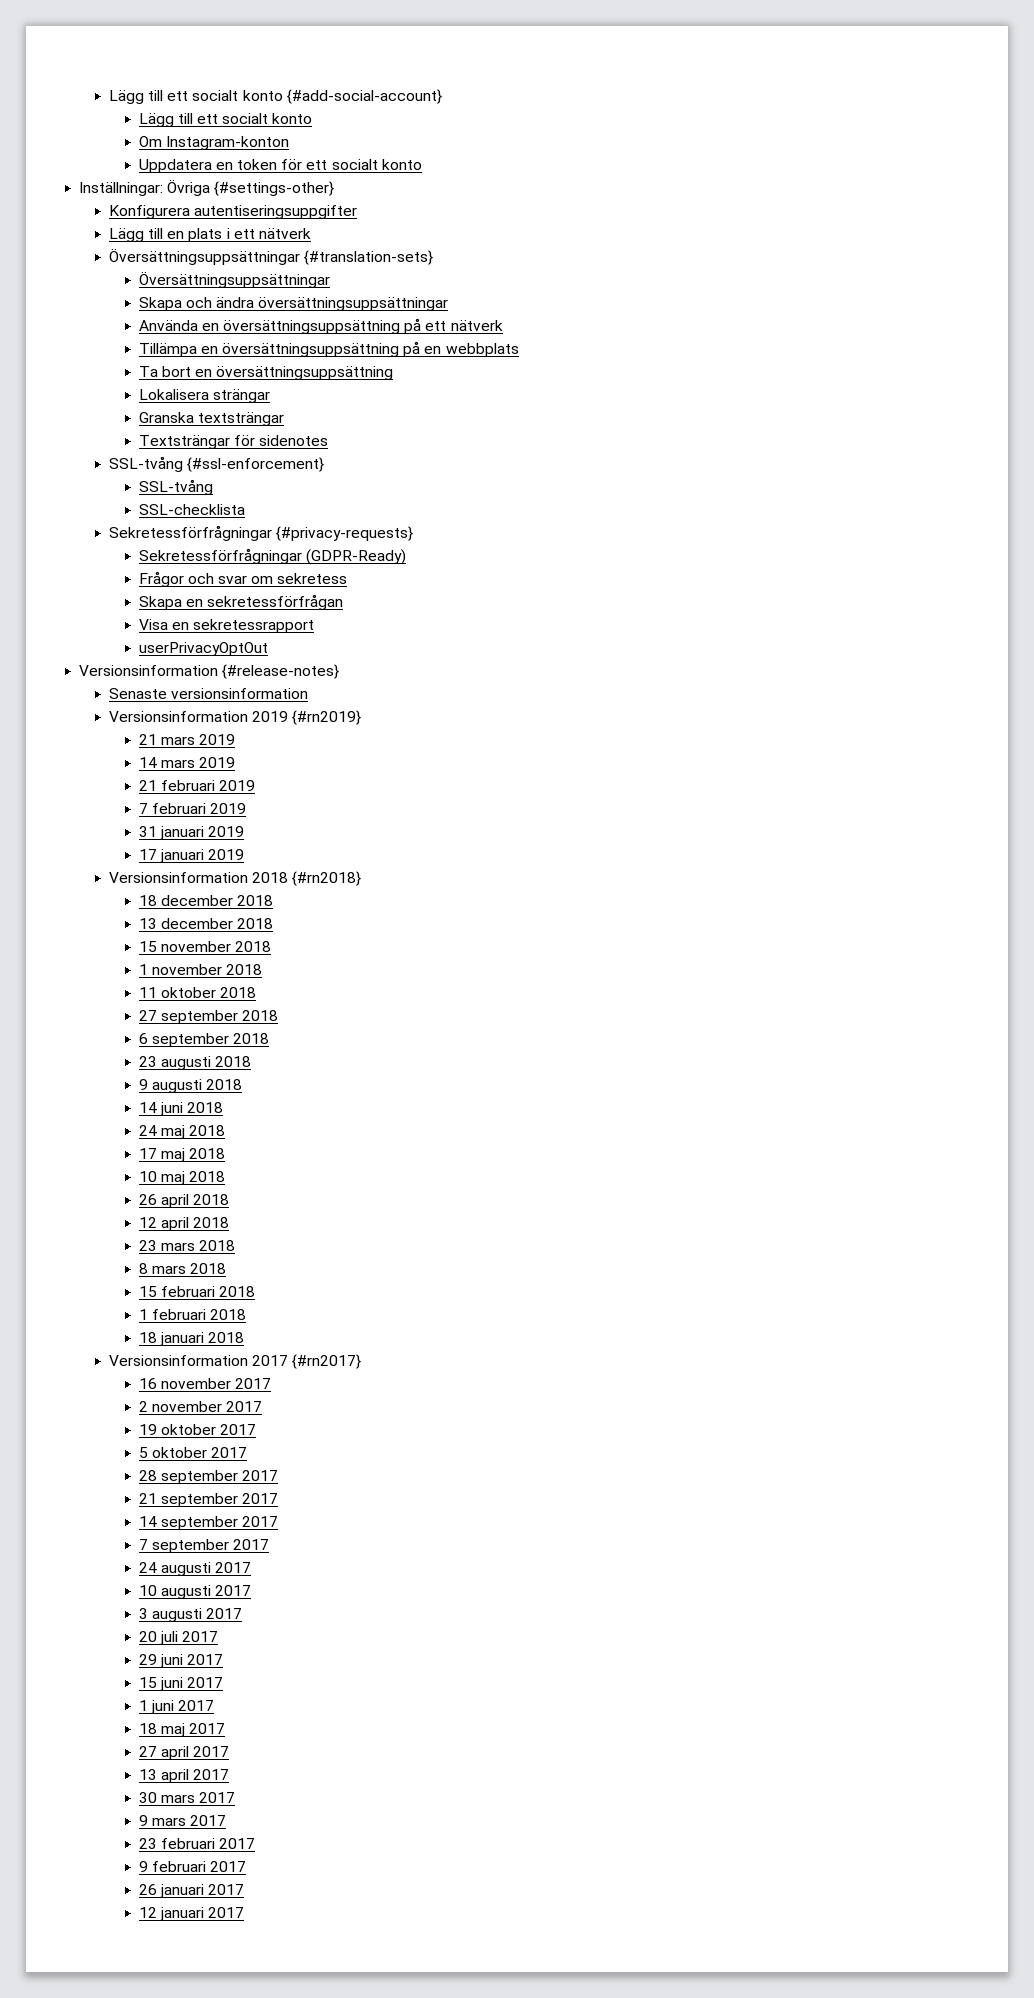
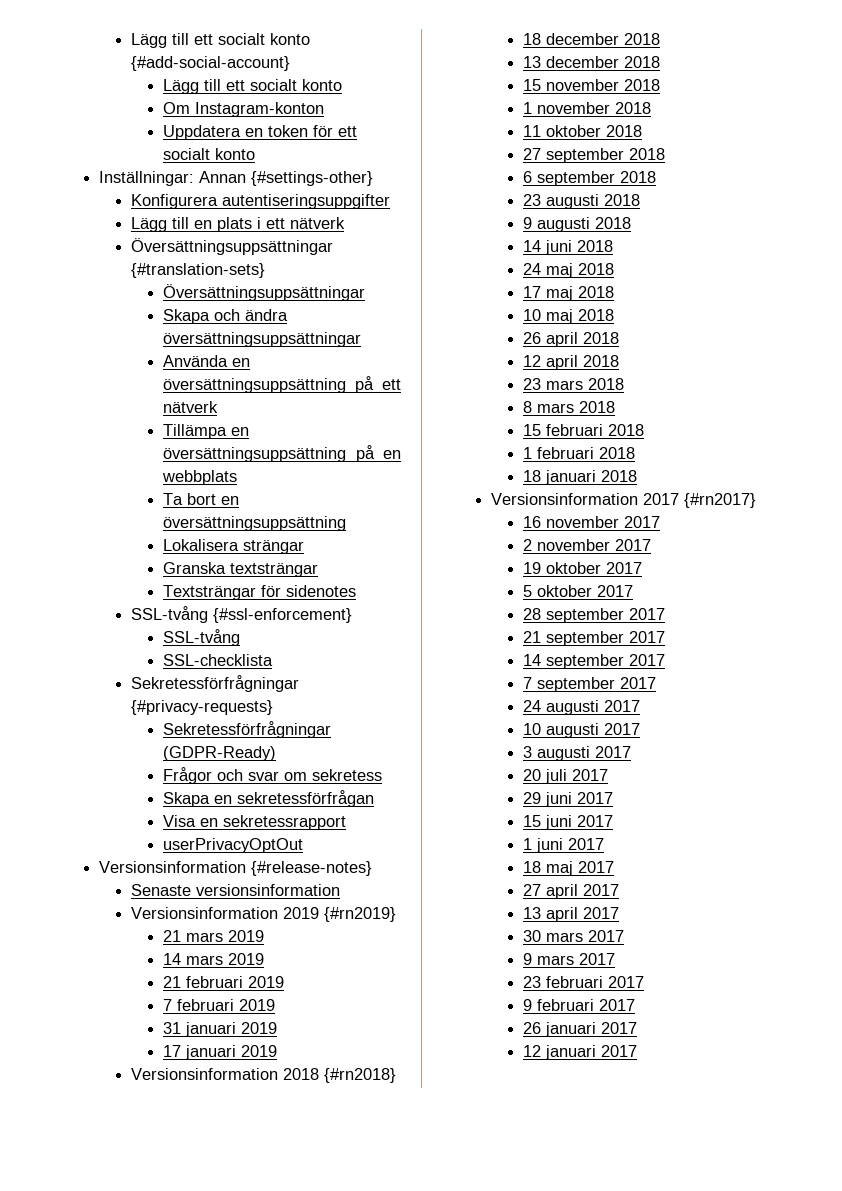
- Inställningar: Övriga {#settings-other}
+ Inställningar: Annan {#settings-other}

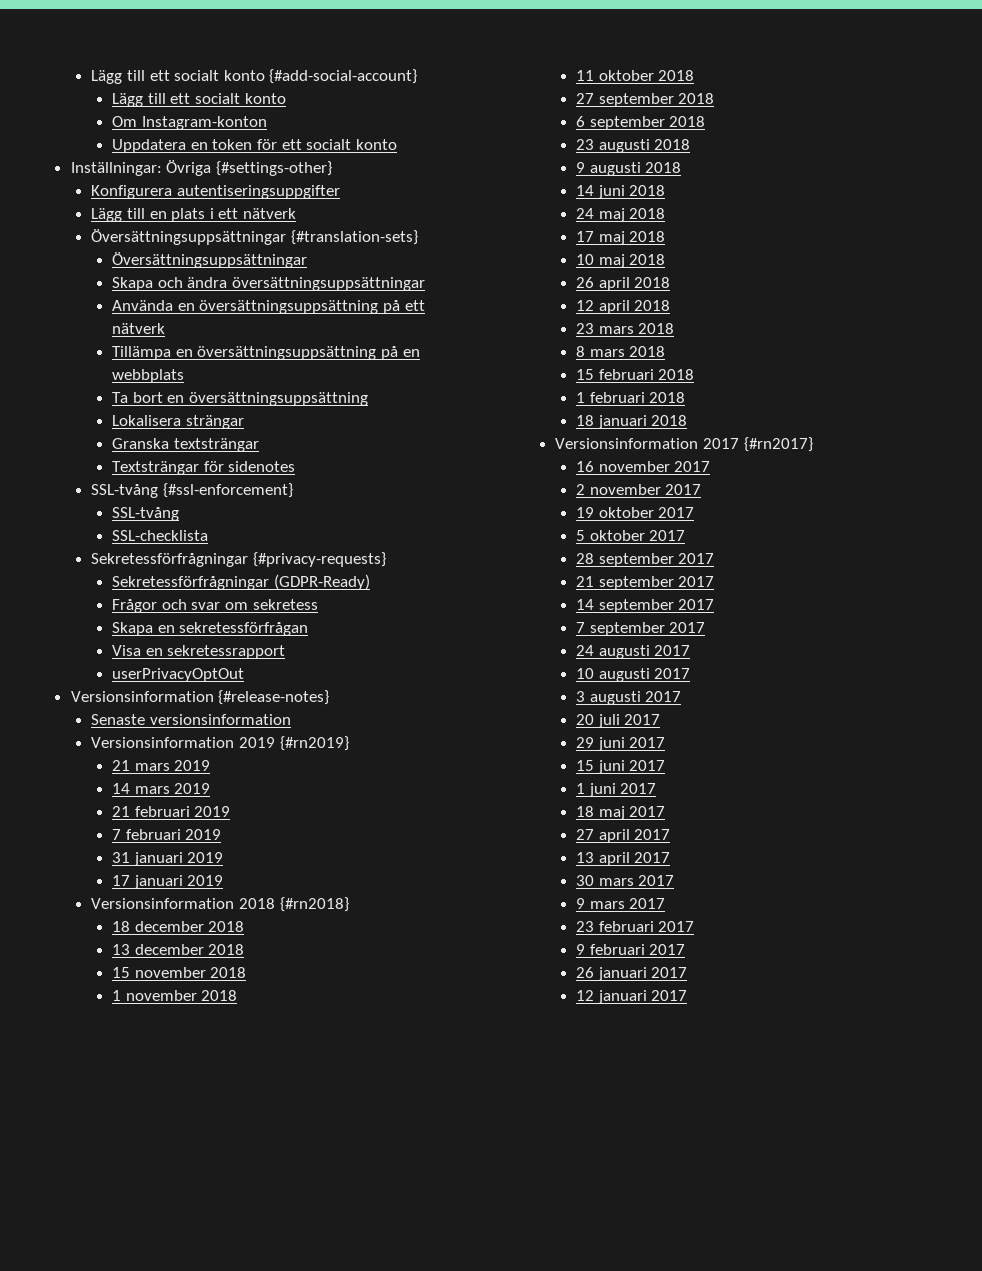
- Inställningar: Annan {#settings-other}
+ Inställningar: Övriga {#settings-other}

